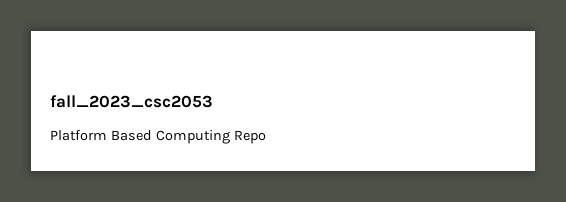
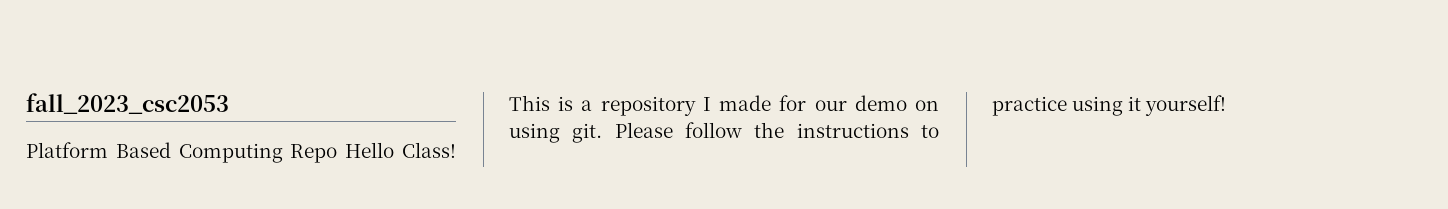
- Platform Based Computing Repo
+ Platform Based Computing Repo Hello Class! This is a repository I made for our demo on using git. Please follow the instructions to practice using it yourself!

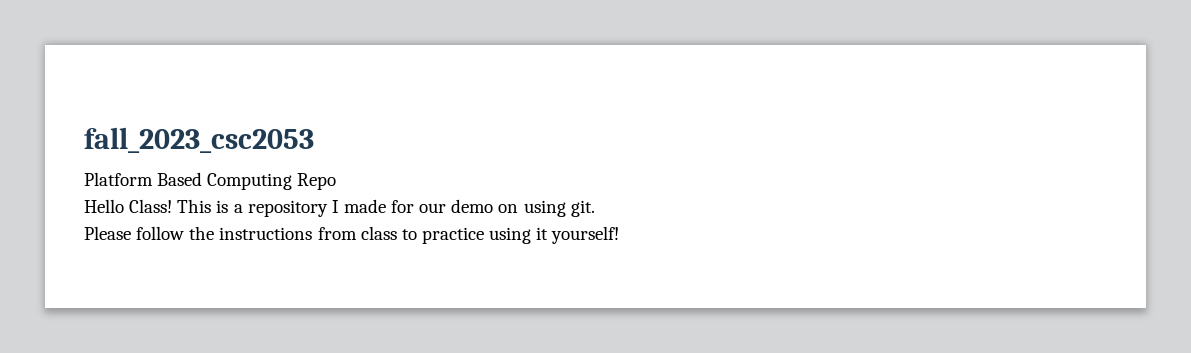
- Platform Based Computing Repo Hello Class!
+ Platform Based Computing Repo
+ Hello Class!
- This is a repository I made for our demo on using git. Please follow the instructions to practice using it yourself!
+ This is a repository I made for our demo on using git.
+ Please follow the instructions from class to practice using it yourself!

